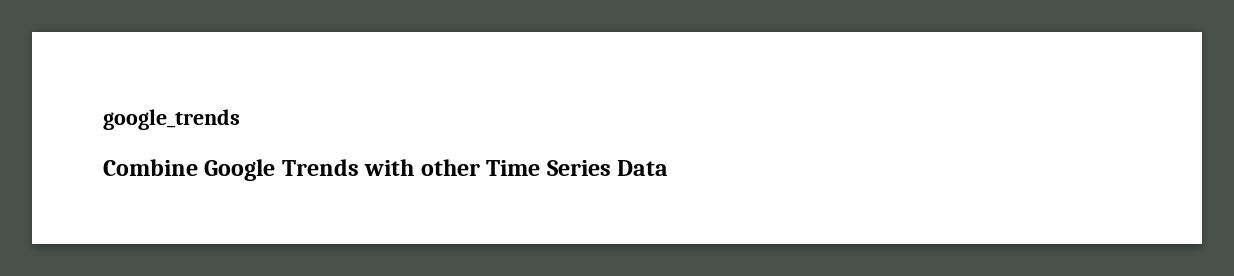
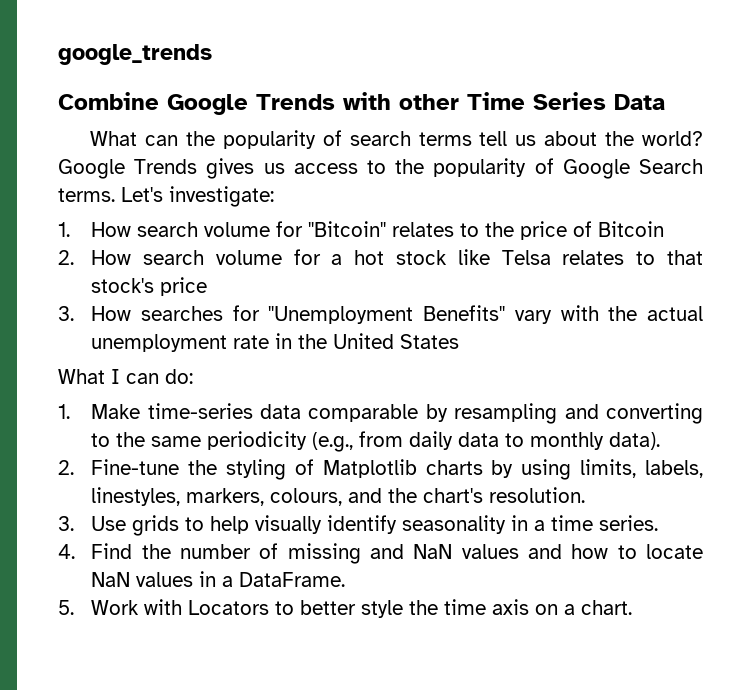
+ What can the popularity of search terms tell us about the world? Google Trends gives us access to the popularity of Google Search terms. Let's investigate:
+ 1. How search volume for "Bitcoin" relates to the price of Bitcoin
+ 2. How search volume for a hot stock like Telsa relates to that stock's price
+ 3. How searches for "Unemployment Benefits" vary with the actual unemployment rate in the United States
+ What I can do:
+ 1. Make time-series data comparable by resampling and converting to the same periodicity (e.g., from daily data to monthly data).
+ 2. Fine-tune the styling of Matplotlib charts by using limits, labels, linestyles, markers, colours, and the chart's resolution.
+ 3. Use grids to help visually identify seasonality in a time series.
+ 4. Find the number of missing and NaN values and how to locate NaN values in a DataFrame.
+ 5. Work with Locators to better style the time axis on a chart.

